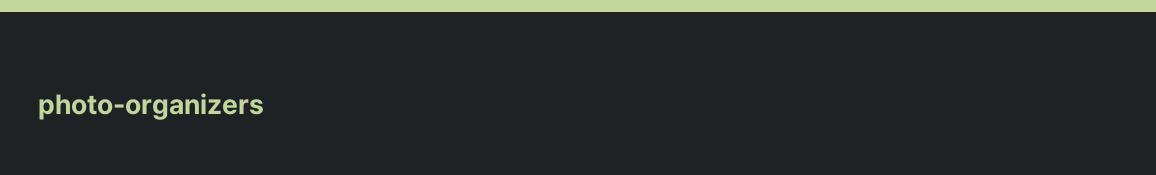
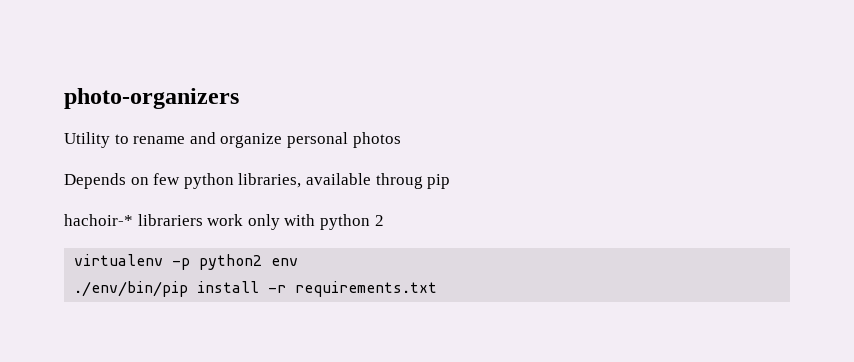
+ Utility to rename and organize personal photos
+ Depends on few python libraries, available throug pip
+ hachoir-* librariers work only with python 2
+ virtualenv -p python2 env
+ ./env/bin/pip install -r requirements.txt

